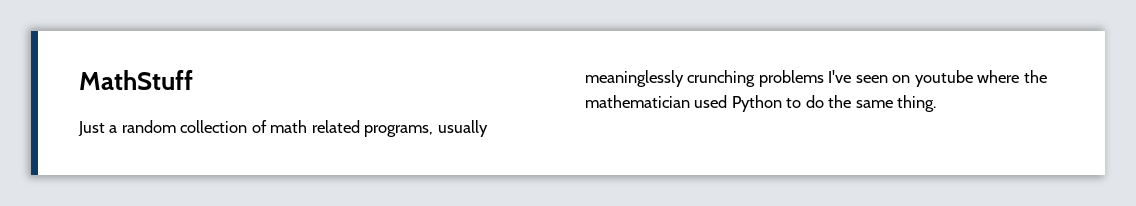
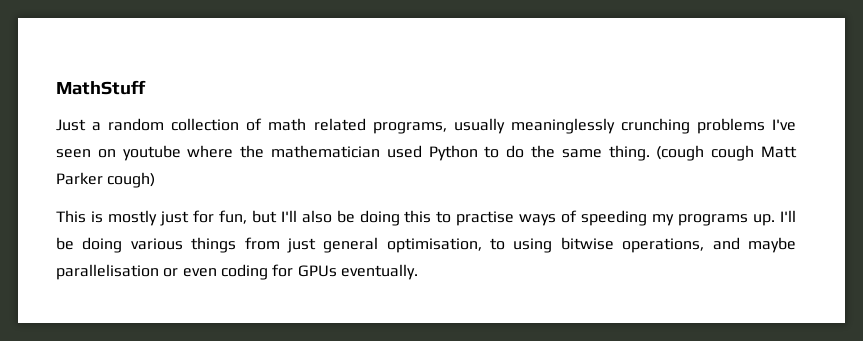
+ (cough cough Matt Parker cough)
+ This is mostly just for fun, but I'll also be doing this to practise ways of speeding my programs up. I'll be doing various things from just general optimisation, to using bitwise operations, and maybe parallelisation or even coding for GPUs eventually.

